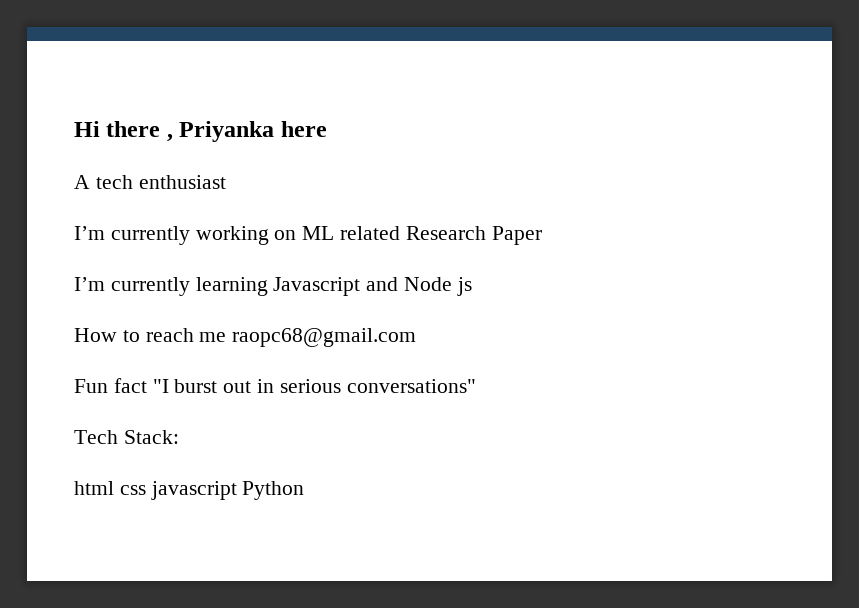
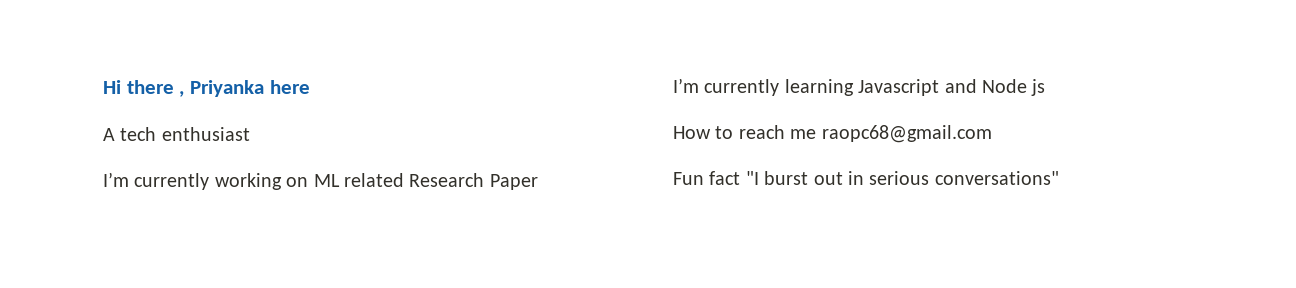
- Tech Stack:
- html css javascript Python

